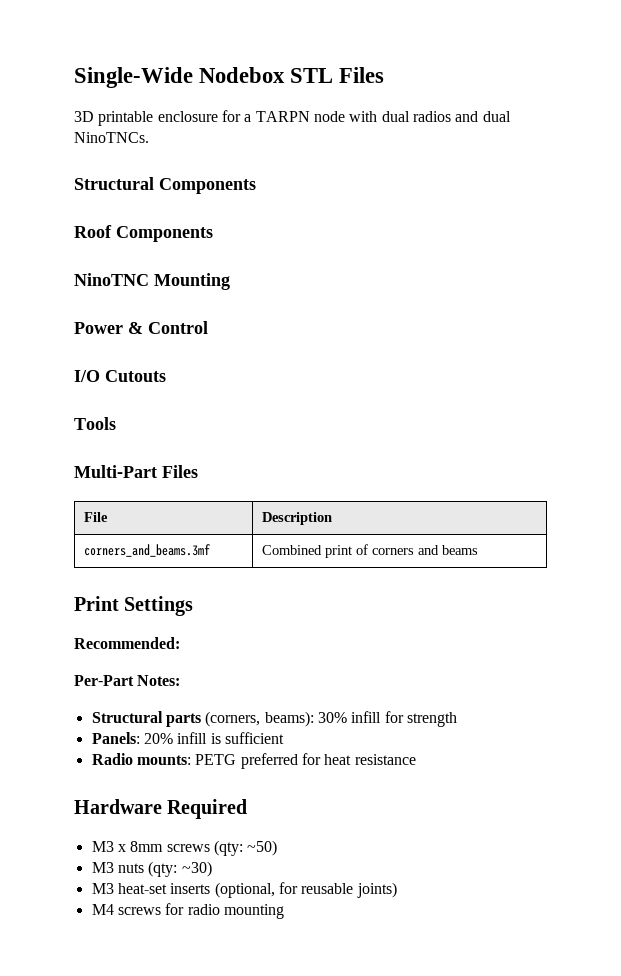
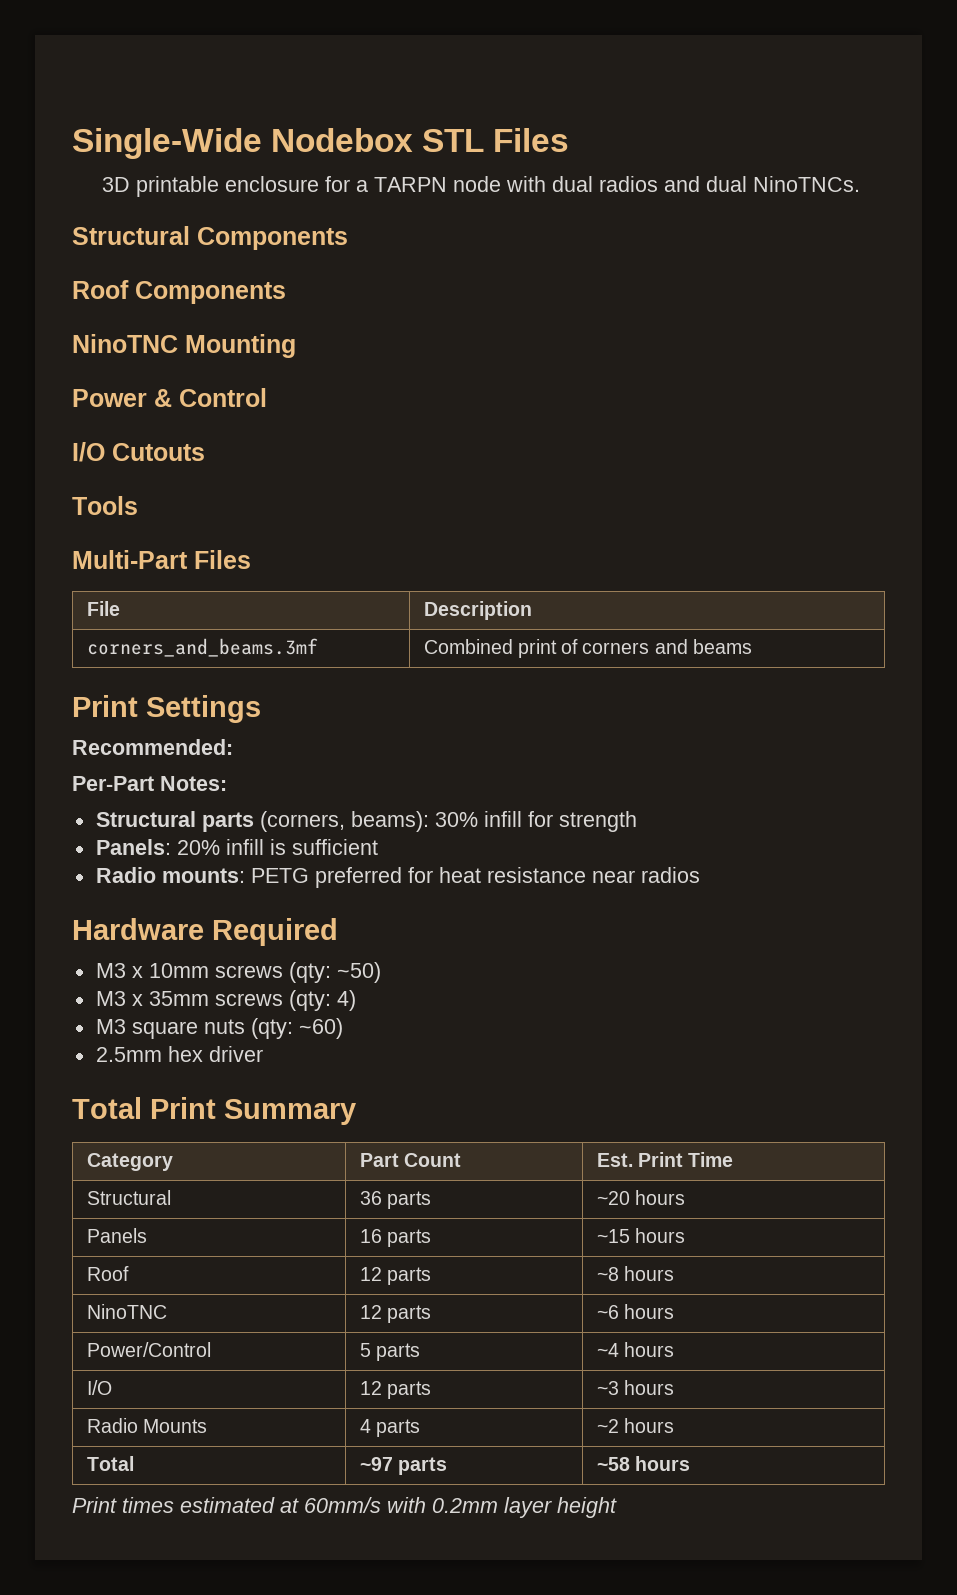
- Radio mounts: PETG preferred for heat resistance
+ Radio mounts: PETG preferred for heat resistance near radios
- M3 x 8mm screws (qty: ~50)
+ M3 x 10mm screws (qty: ~50)
- M3 nuts (qty: ~30)
- M3 heat-set inserts (optional, for reusable joints)
- M4 screws for radio mounting
+ M3 x 35mm screws (qty: 4)
+ M3 square nuts (qty: ~60)
+ 2.5mm hex driver
+ Total Print Summary
+ Category | Part Count | Est. Print Time
+ Structural | 36 parts | ~20 hours
+ Panels | 16 parts | ~15 hours
+ Roof | 12 parts | ~8 hours
+ NinoTNC | 12 parts | ~6 hours
+ Power/Control | 5 parts | ~4 hours
+ I/O | 12 parts | ~3 hours
+ Radio Mounts | 4 parts | ~2 hours
+ Total | ~97 parts | ~58 hours
+ Print times estimated at 60mm/s with 0.2mm layer height

